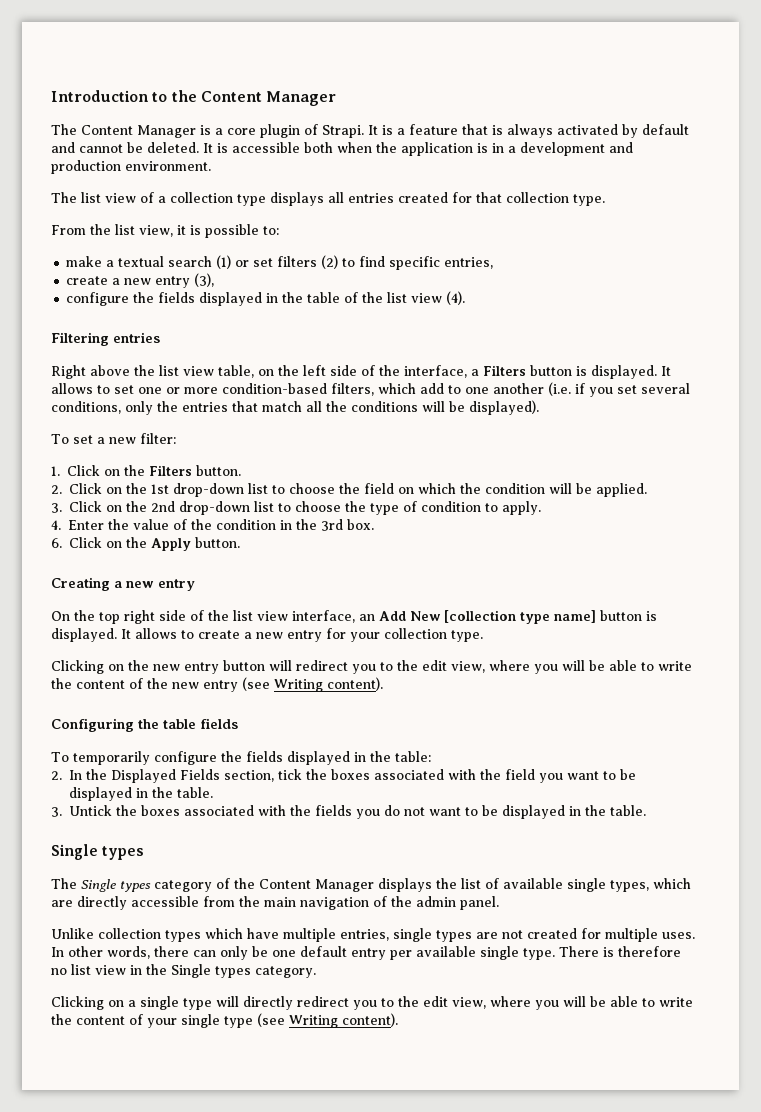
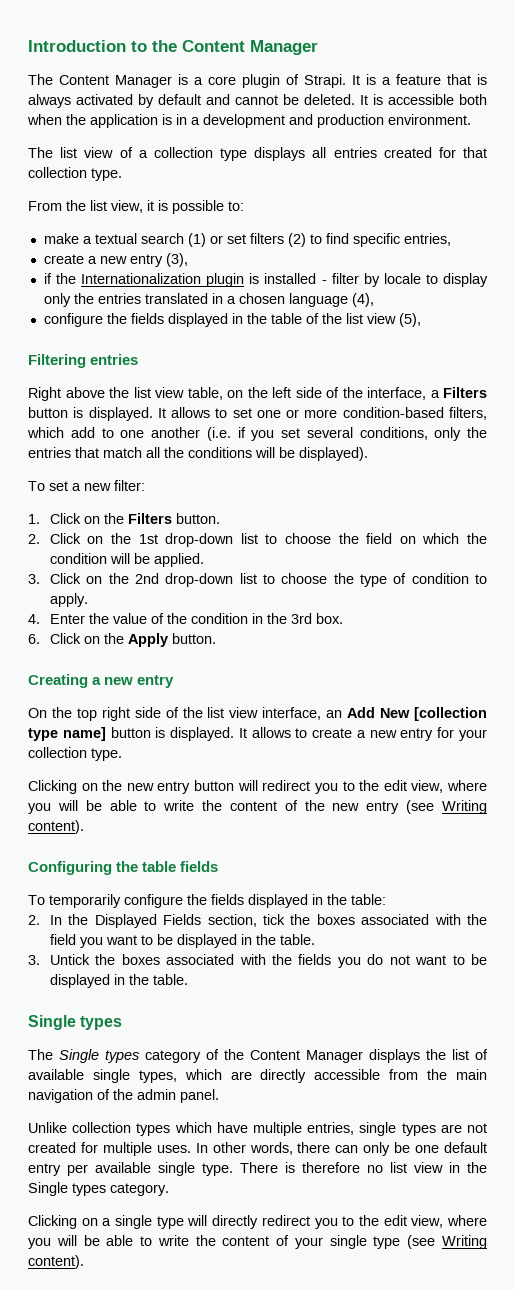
+ if the Internationalization plugin is installed - filter by locale to display only the entries translated in a chosen language (4),
- configure the fields displayed in the table of the list view (4).
+ configure the fields displayed in the table of the list view (5),

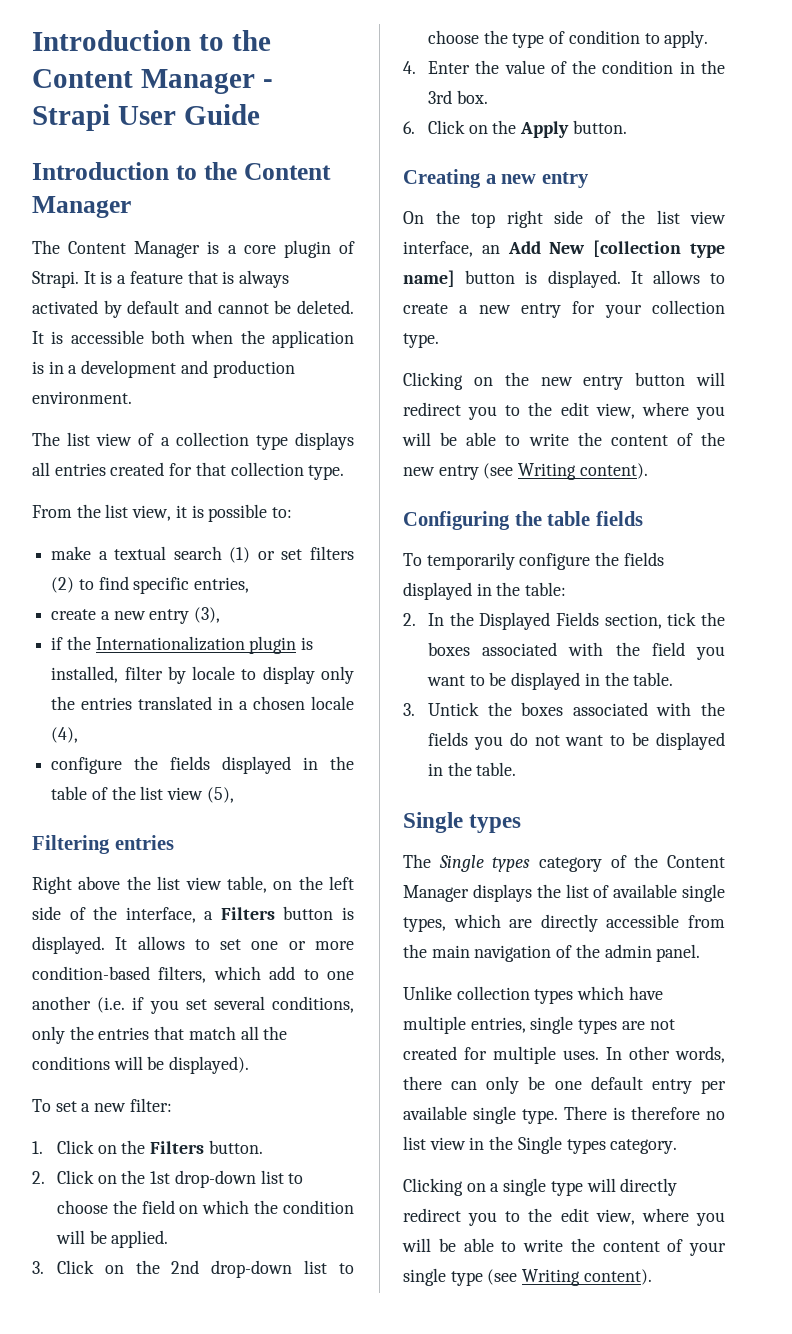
+ Introduction to the Content Manager - Strapi User Guide
- if the Internationalization plugin is installed - filter by locale to display only the entries translated in a chosen language (4),
+ if the Internationalization plugin is installed, filter by locale to display only the entries translated in a chosen locale (4),

